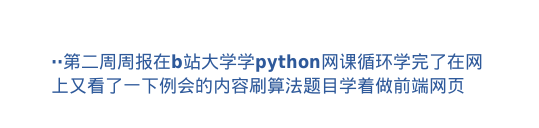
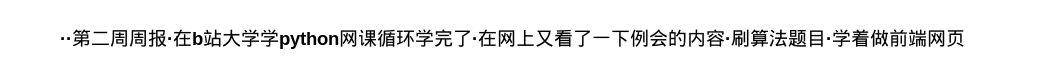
- ··第二周周报在b站大学学python网课循环学完了在网上又看了一下例会的内容刷算法题目学着做前端网页
+ ··第二周周报·在b站大学学python网课循环学完了·在网上又看了一下例会的内容·刷算法题目·学着做前端网页

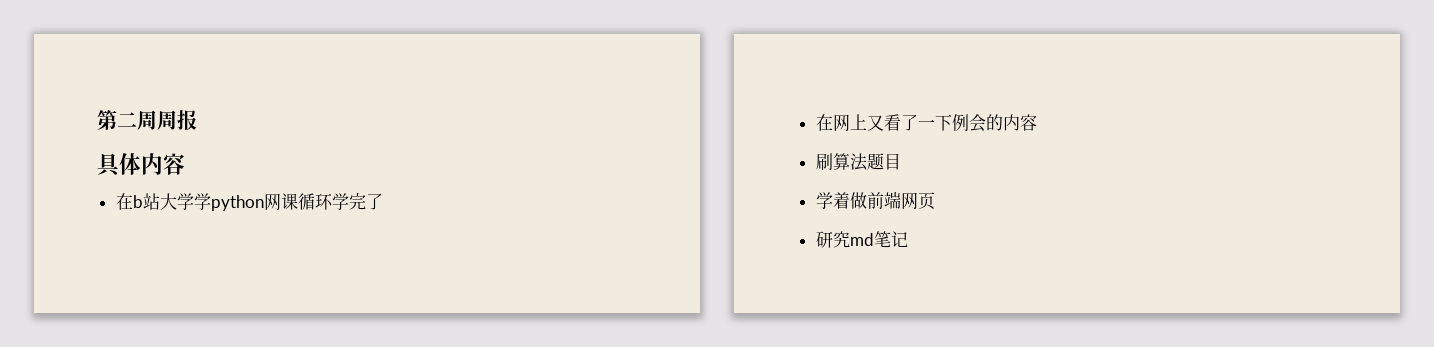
- ··第二周周报·在b站大学学python网课循环学完了·在网上又看了一下例会的内容·刷算法题目·学着做前端网页
+ 第二周周报
+ 具体内容
+ 在b站大学学python网课循环学完了
+ 在网上又看了一下例会的内容
+ 刷算法题目
+ 学着做前端网页
+ 研究md笔记

